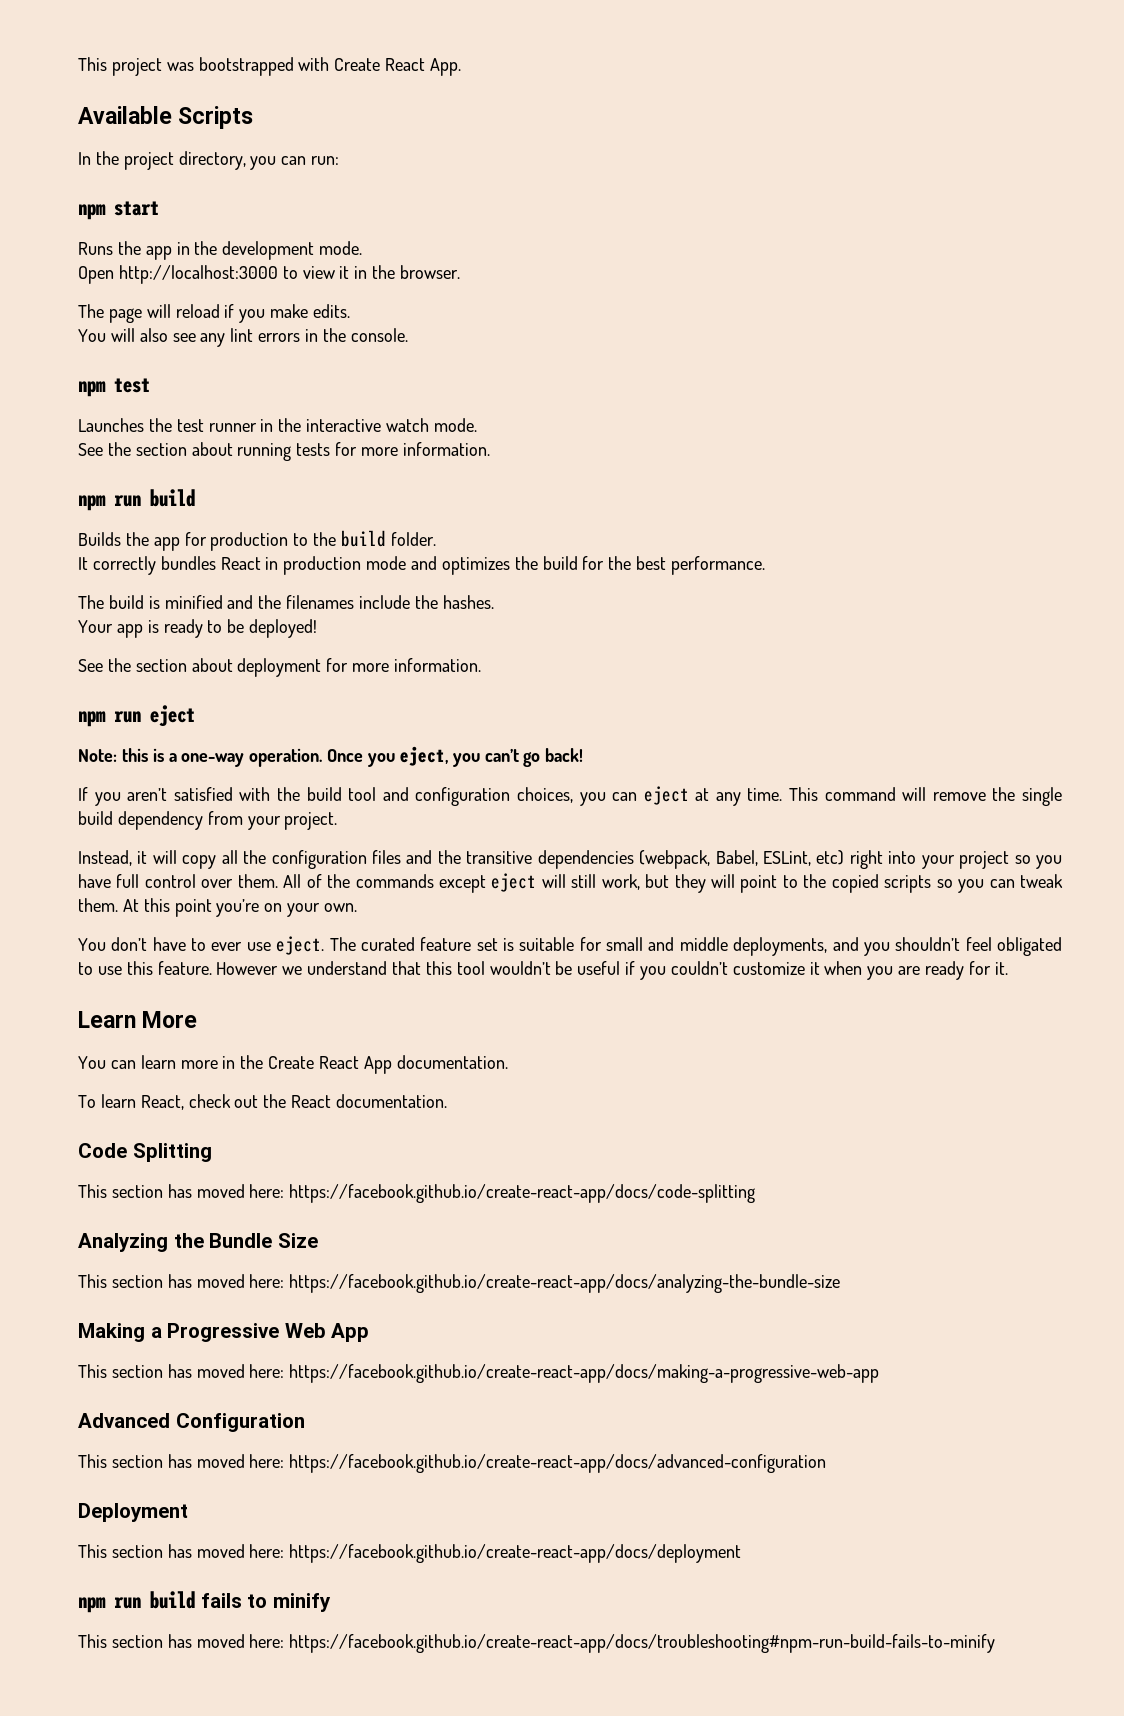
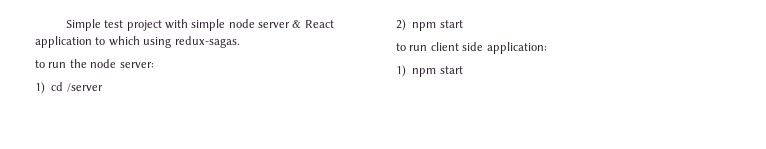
- This project was bootstrapped with Create React App.
- Available Scripts
- In the project directory, you can run:
- npm start
- Runs the app in the development mode.
- Open http://localhost:3000 to view it in the browser.
- The page will reload if you make edits.
- You will also see any lint errors in the console.
- npm test
- Launches the test runner in the interactive watch mode.
- See the section about running tests for more information.
- npm run build
- Builds the app for production to the build folder.
- It correctly bundles React in production mode and optimizes the build for the best performance.
- The build is minified and the filenames include the hashes.
- Your app is ready to be deployed!
- See the section about deployment for more information.
- npm run eject
- Note: this is a one-way operation. Once you eject, you can’t go back!
- If you aren’t satisfied with the build tool and configuration choices, you can eject at any time. This command will remove the single build dependency from your project.
- Instead, it will copy all the configuration files and the transitive dependencies (webpack, Babel, ESLint, etc) right into your project so you have full control over them. All of the commands except eject will still work, but they will point to the copied scripts so you can tweak them. At this point you’re on your own.
- You don’t have to ever use eject. The curated feature set is suitable for small and middle deployments, and you shouldn’t feel obligated to use this feature. However we understand that this tool wouldn’t be useful if you couldn’t customize it when you are ready for it.
- Learn More
- You can learn more in the Create React App documentation.
- To learn React, check out the React documentation.
- Code Splitting
- This section has moved here: https://facebook.github.io/create-react-app/docs/code-splitting
- Analyzing the Bundle Size
- This section has moved here: https://facebook.github.io/create-react-app/docs/analyzing-the-bundle-size
- Making a Progressive Web App
- This section has moved here: https://facebook.github.io/create-react-app/docs/making-a-progressive-web-app
- Advanced Configuration
- This section has moved here: https://facebook.github.io/create-react-app/docs/advanced-configuration
- Deployment
- This section has moved here: https://facebook.github.io/create-react-app/docs/deployment
- npm run build fails to minify
- This section has moved here: https://facebook.github.io/create-react-app/docs/troubleshooting#npm-run-build-fails-to-minify
+ Simple test project with simple node server & React application to which using redux-sagas.
+ to run the node server:
+ 1) cd /server
+ 2) npm start
+ to run client side application:
+ 1) npm start

